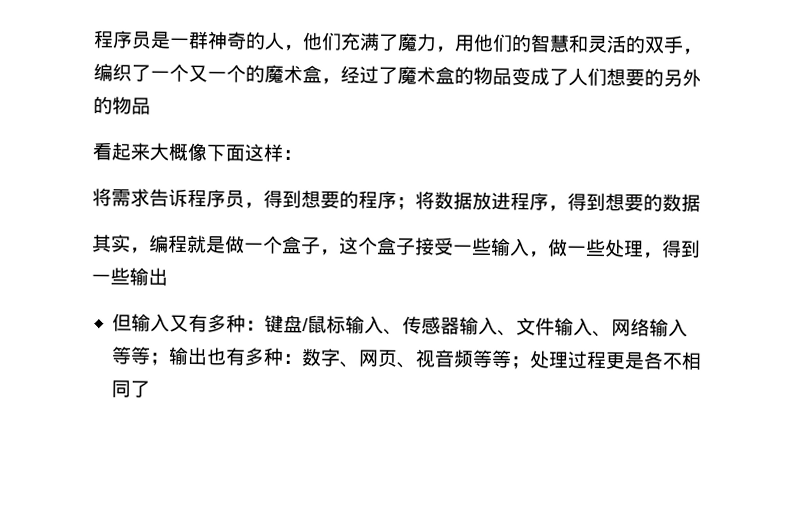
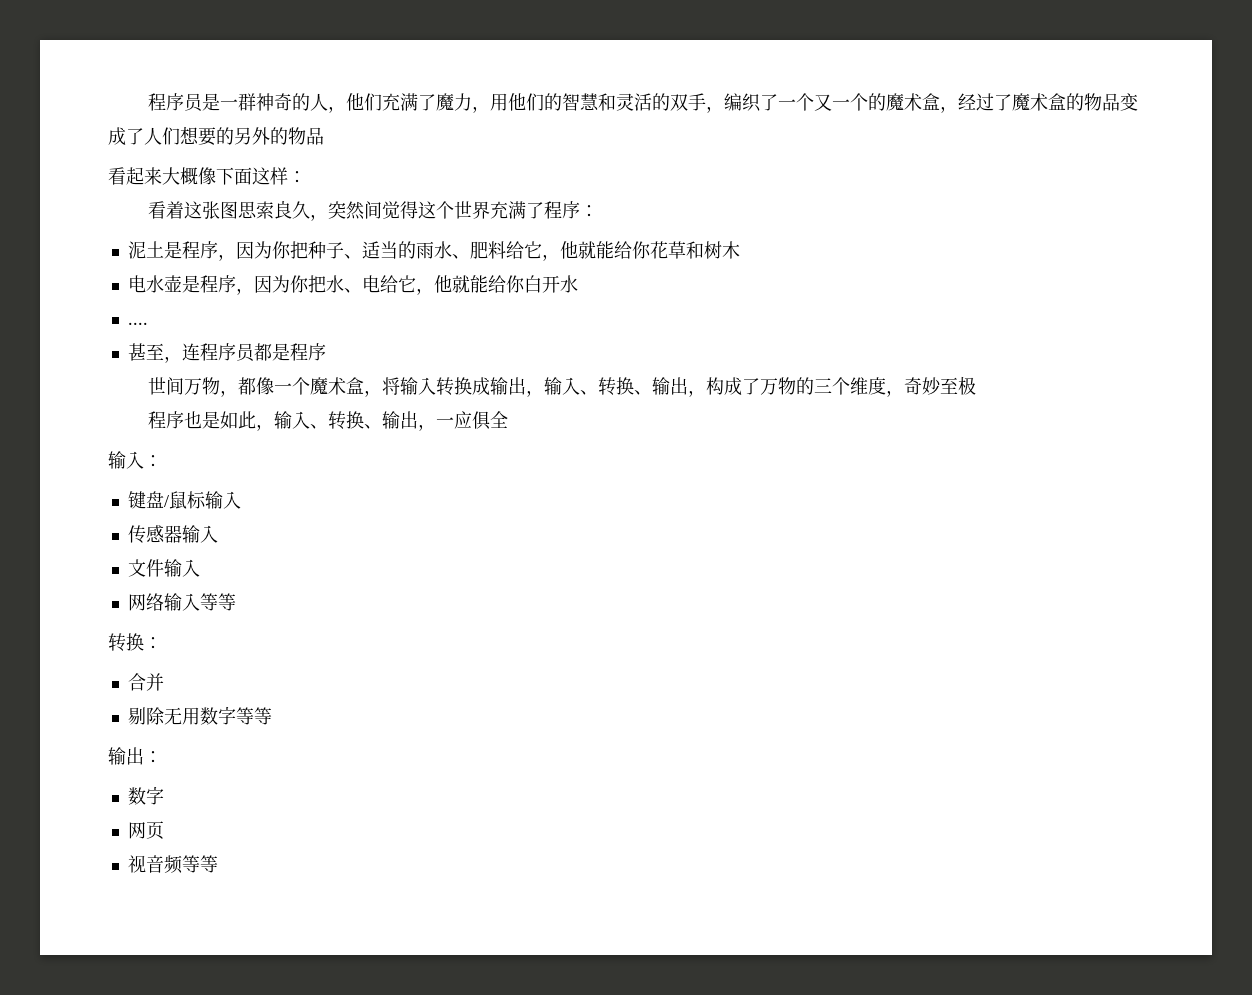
- 将需求告诉程序员，得到想要的程序；将数据放进程序，得到想要的数据
- 其实，编程就是做一个盒子，这个盒子接受一些输入，做一些处理，得到一些输出
- 但输入又有多种：键盘/鼠标输入、传感器输入、文件输入、网络输入等等；输出也有多种：数字、网页、视音频等等；处理过程更是各不相同了
+ 看着这张图思索良久，突然间觉得这个世界充满了程序：
+ 泥土是程序，因为你把种子、适当的雨水、肥料给它，他就能给你花草和树木
+ 电水壶是程序，因为你把水、电给它，他就能给你白开水
+ ....
+ 甚至，连程序员都是程序
+ 世间万物，都像一个魔术盒，将输入转换成输出，输入、转换、输出，构成了万物的三个维度，奇妙至极
+ 程序也是如此，输入、转换、输出，一应俱全
+ 输入：
+ 键盘/鼠标输入
+ 传感器输入
+ 文件输入
+ 网络输入等等
+ 转换：
+ 合并
+ 剔除无用数字等等
+ 输出：
+ 数字
+ 网页
+ 视音频等等

